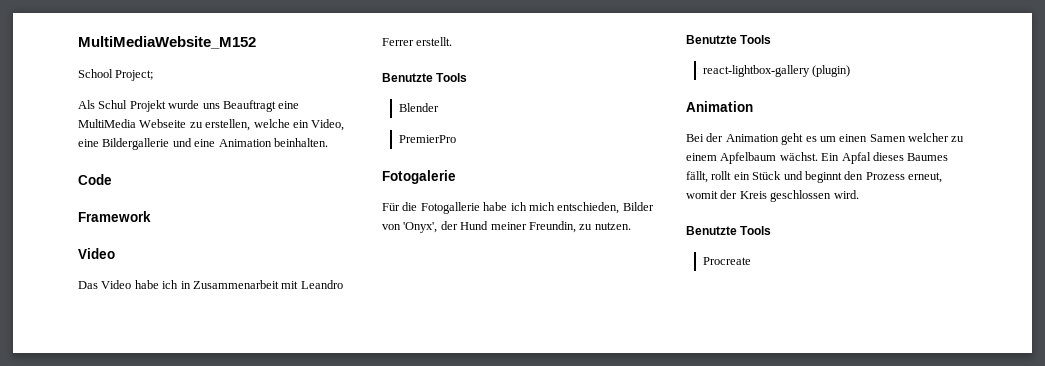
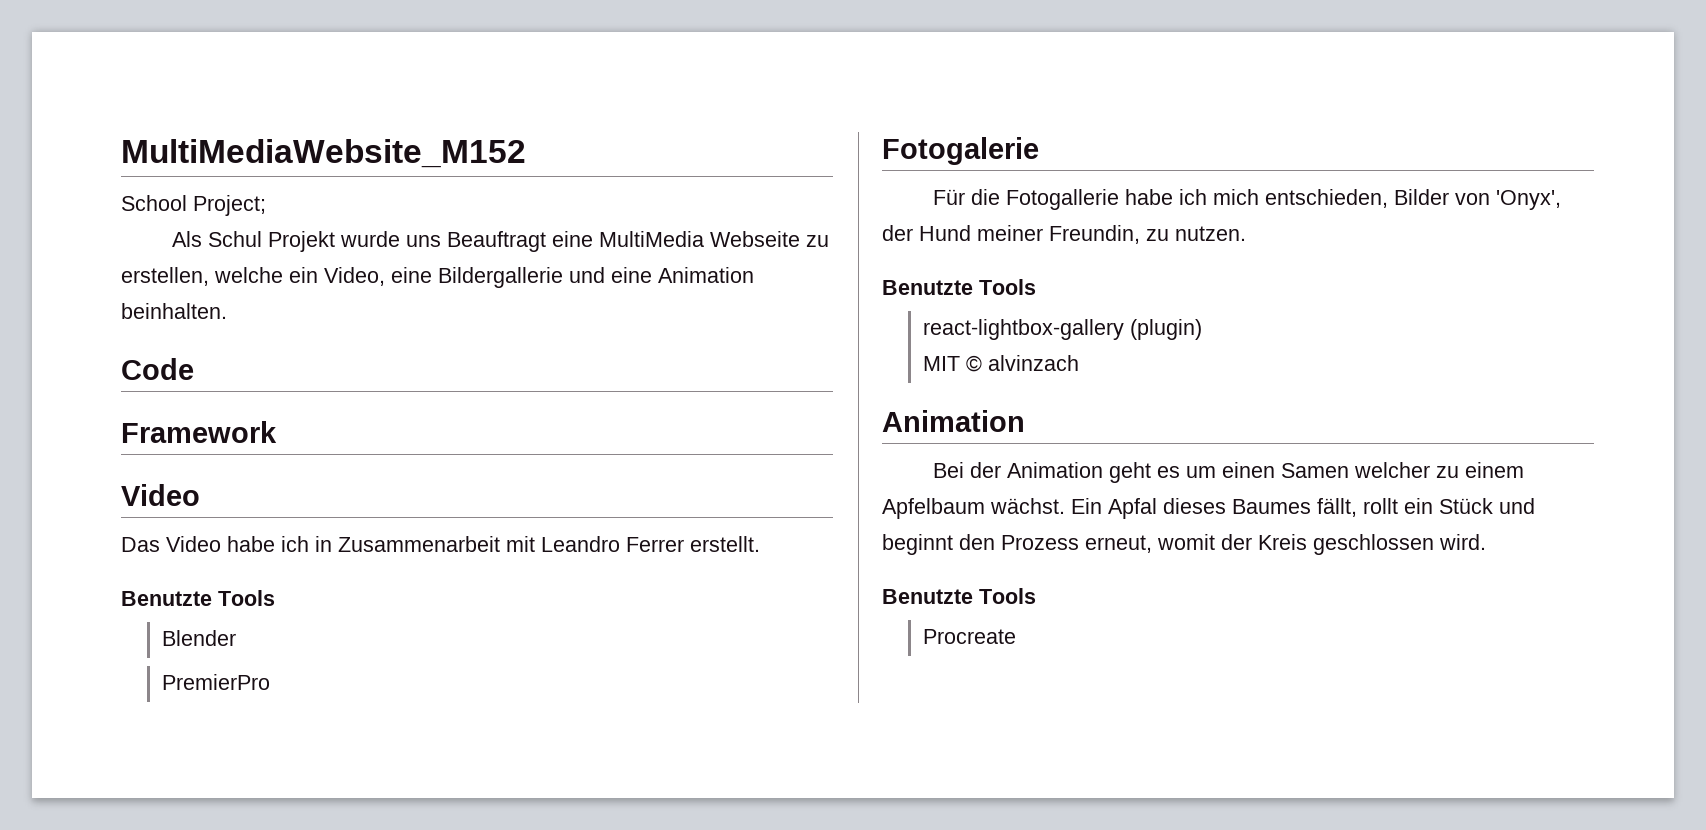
+ MIT © alvinzach

